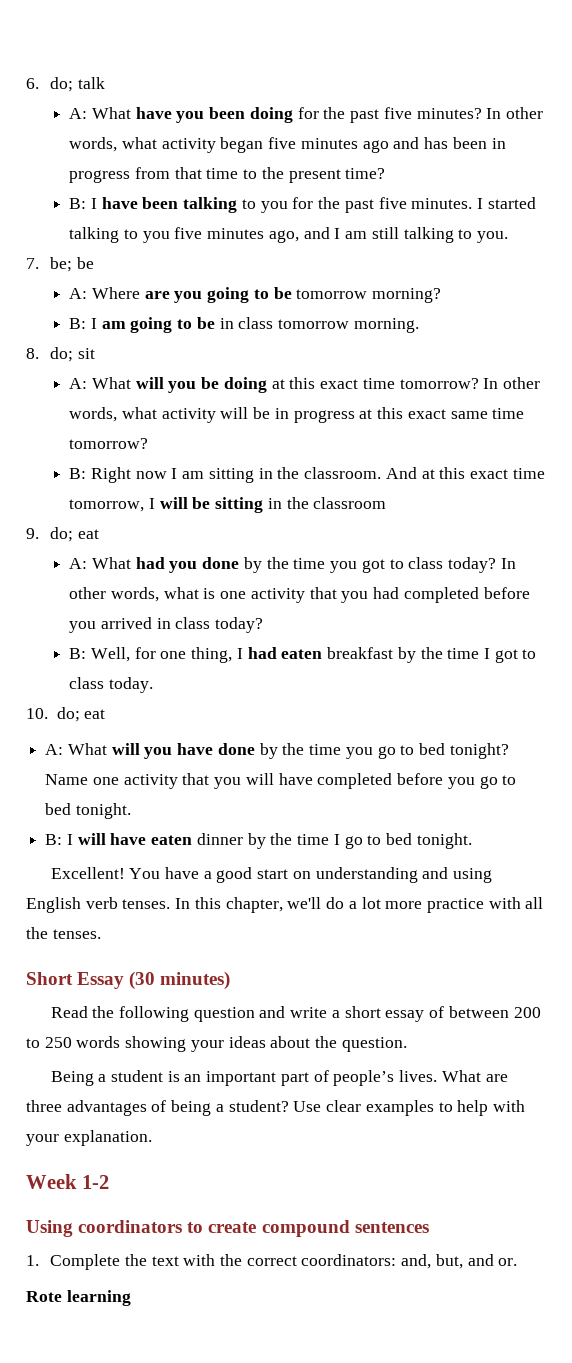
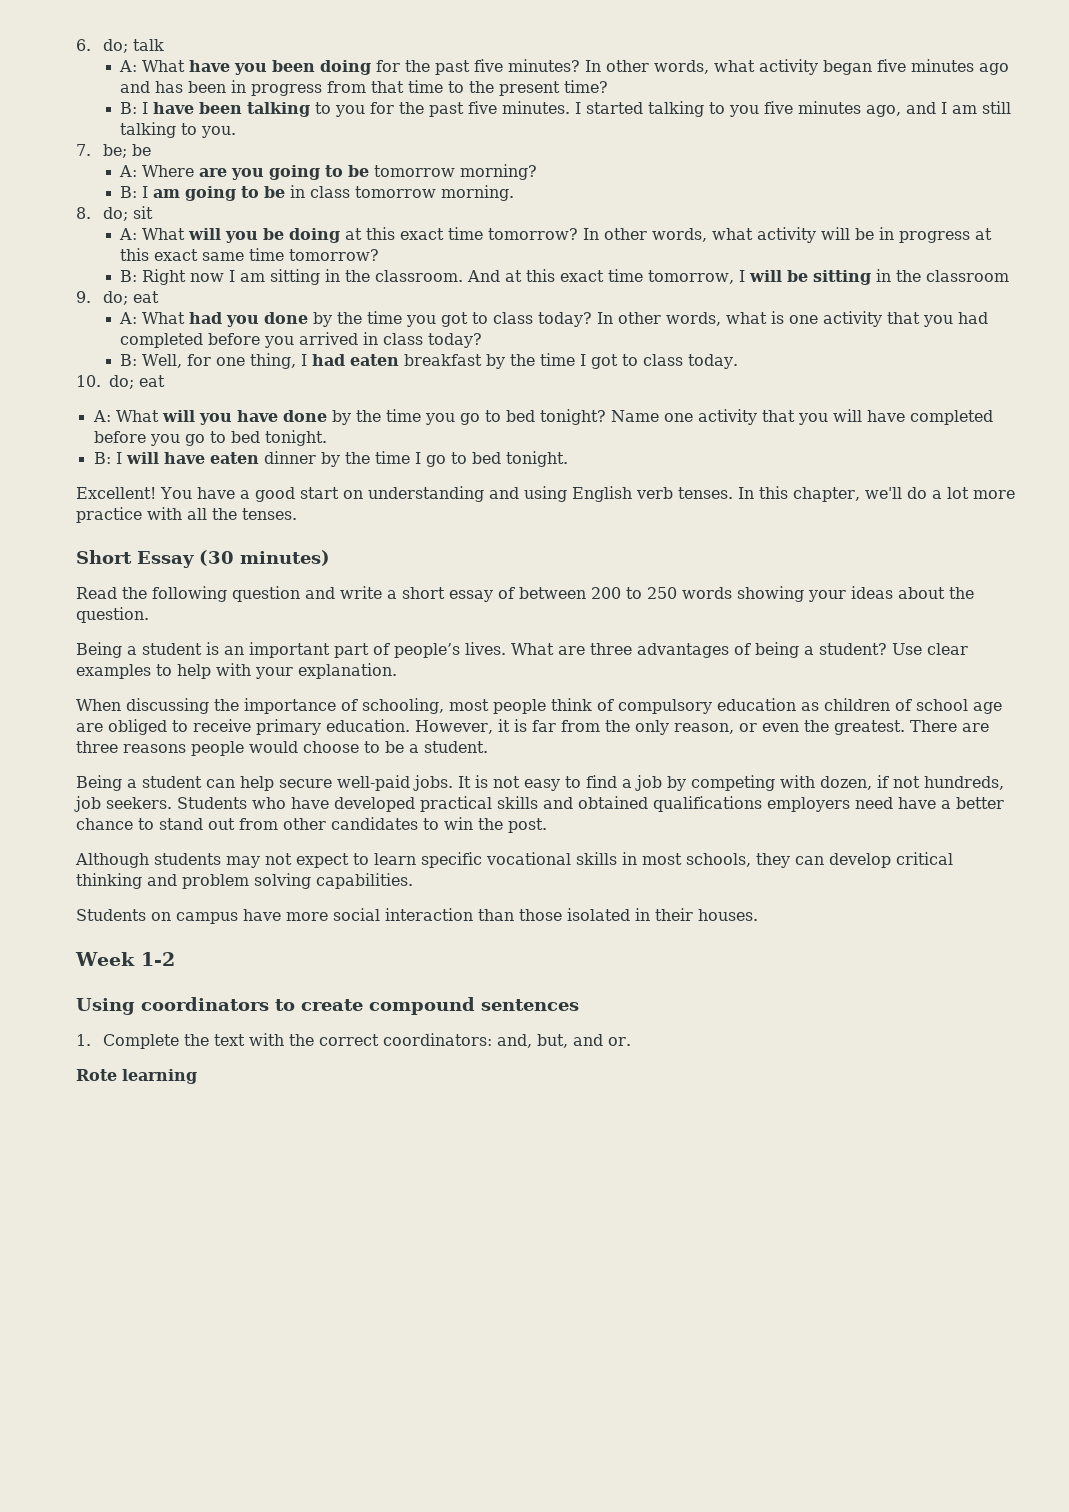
+ When discussing the importance of schooling, most people think of compulsory education as children of school age are obliged to receive primary education. However, it is far from the only reason, or even the greatest. There are three reasons people would choose to be a student.
+ Being a student can help secure well-paid jobs. It is not easy to find a job by competing with dozen, if not hundreds, job seekers. Students who have developed practical skills and obtained qualifications employers need have a better chance to stand out from other candidates to win the post.
+ Although students may not expect to learn specific vocational skills in most schools, they can develop critical thinking and problem solving capabilities.
+ Students on campus have more social interaction than those isolated in their houses.

